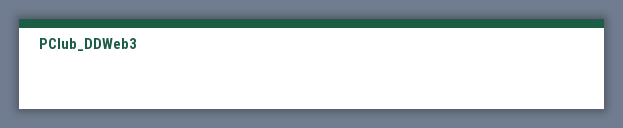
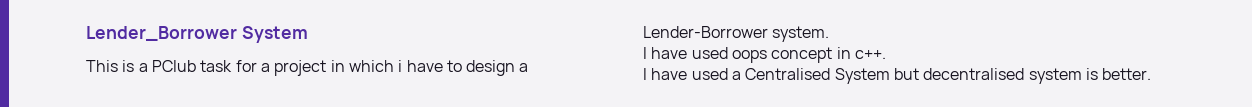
- PClub_DDWeb3
+ Lender_Borrower System
+ This is a PClub task for a project in which i have to design a Lender-Borrower system.
+ I have used oops concept in c++.
+ I have used a Centralised System but decentralised system is better.

